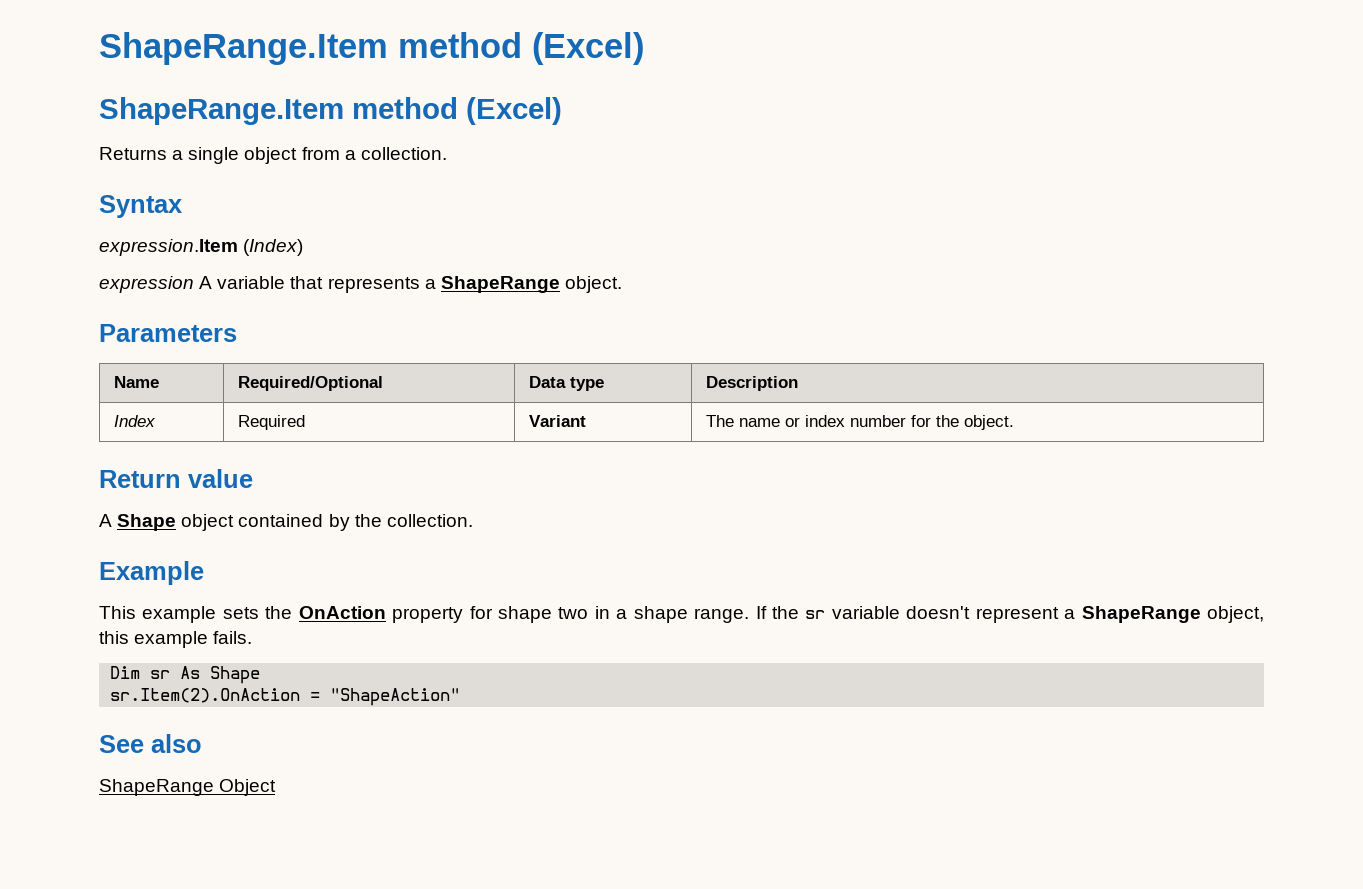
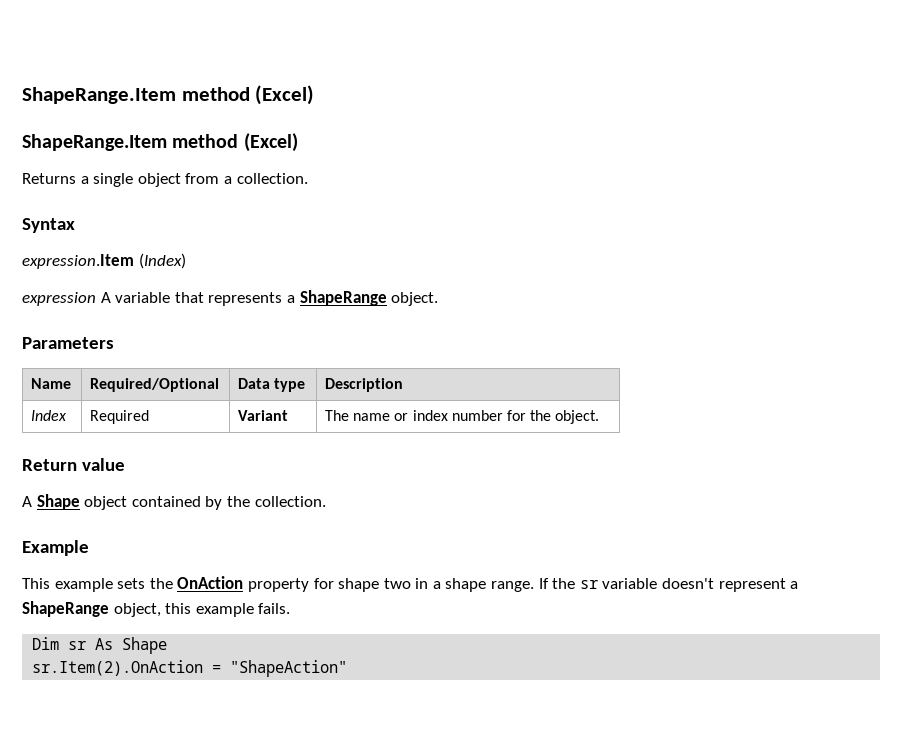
- See also
- ShapeRange Object

